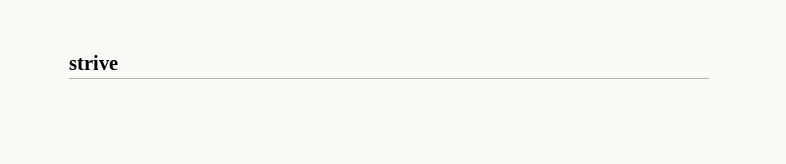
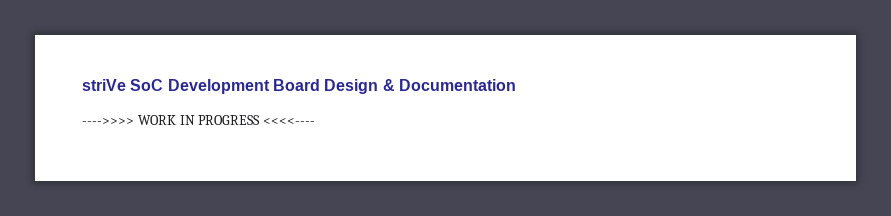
- strive
+ striVe SoC Development Board Design & Documentation
+ ---->>>> WORK IN PROGRESS <<<<----

